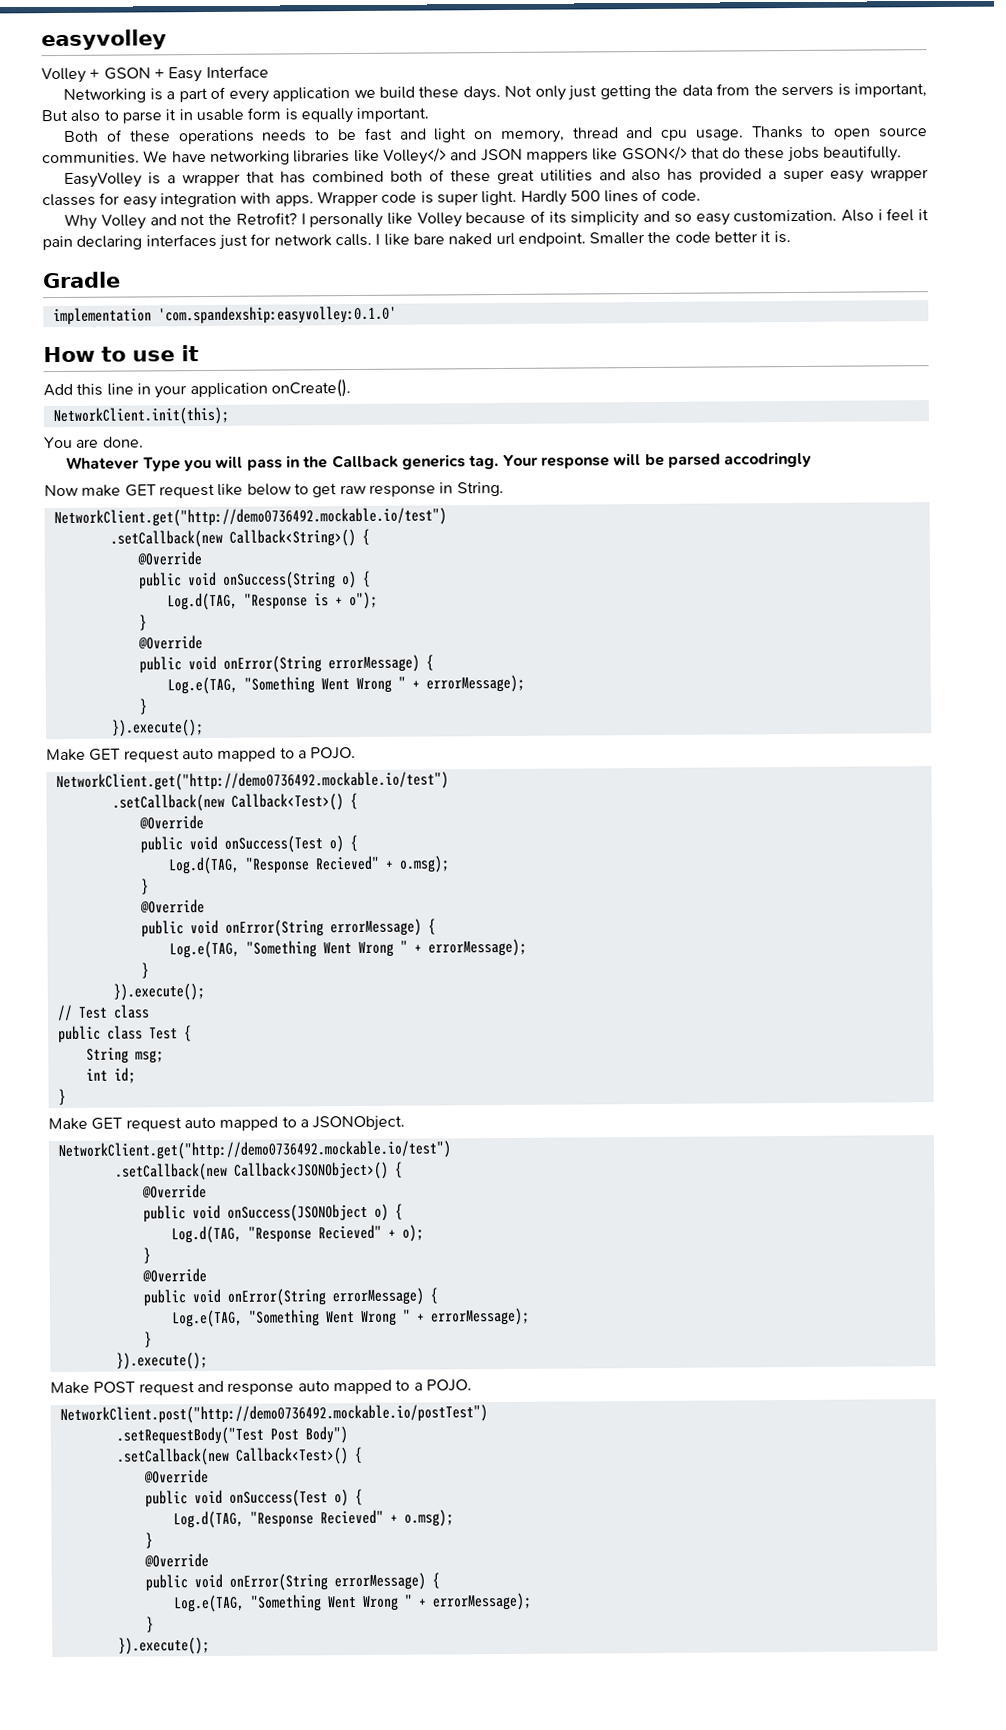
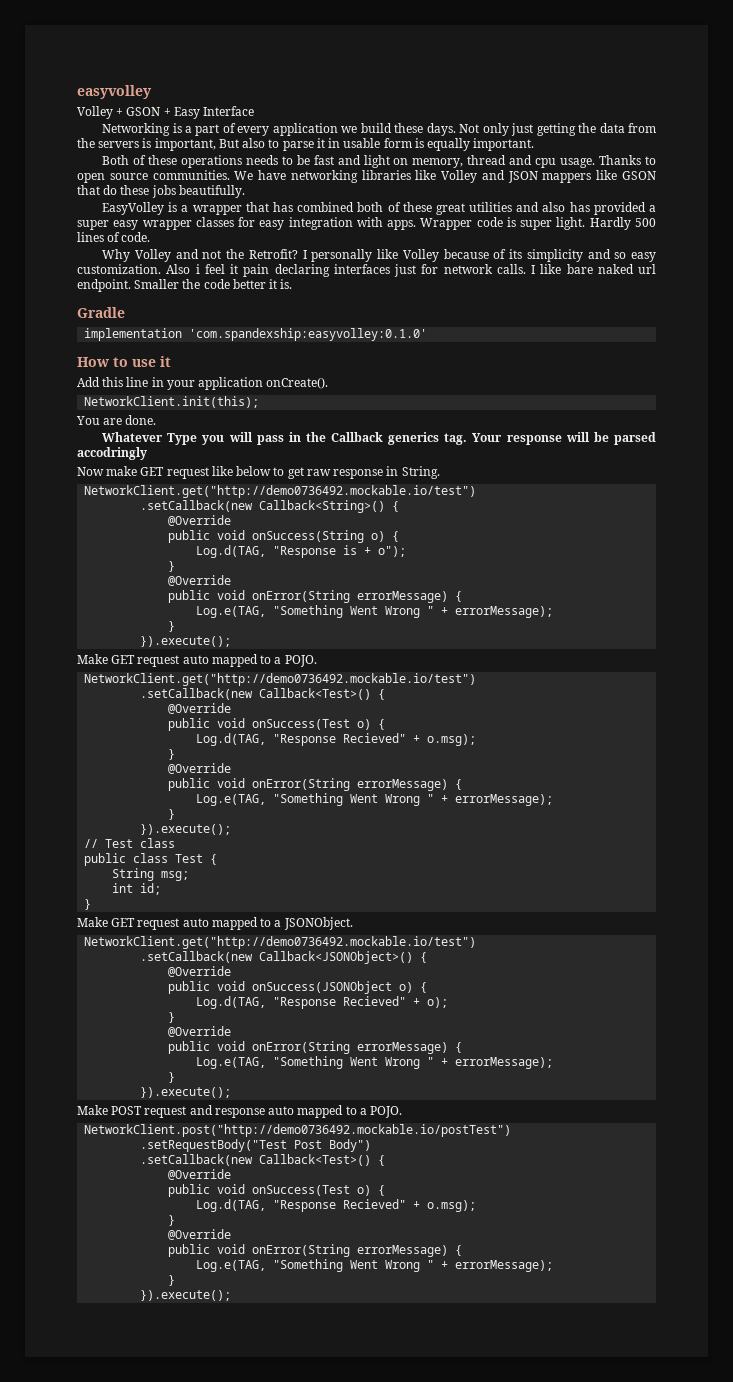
- We have networking libraries like Volley</> and JSON mappers like GSON</> that do these jobs beautifully.
+ We have networking libraries like Volley and JSON mappers like GSON that do these jobs beautifully.

